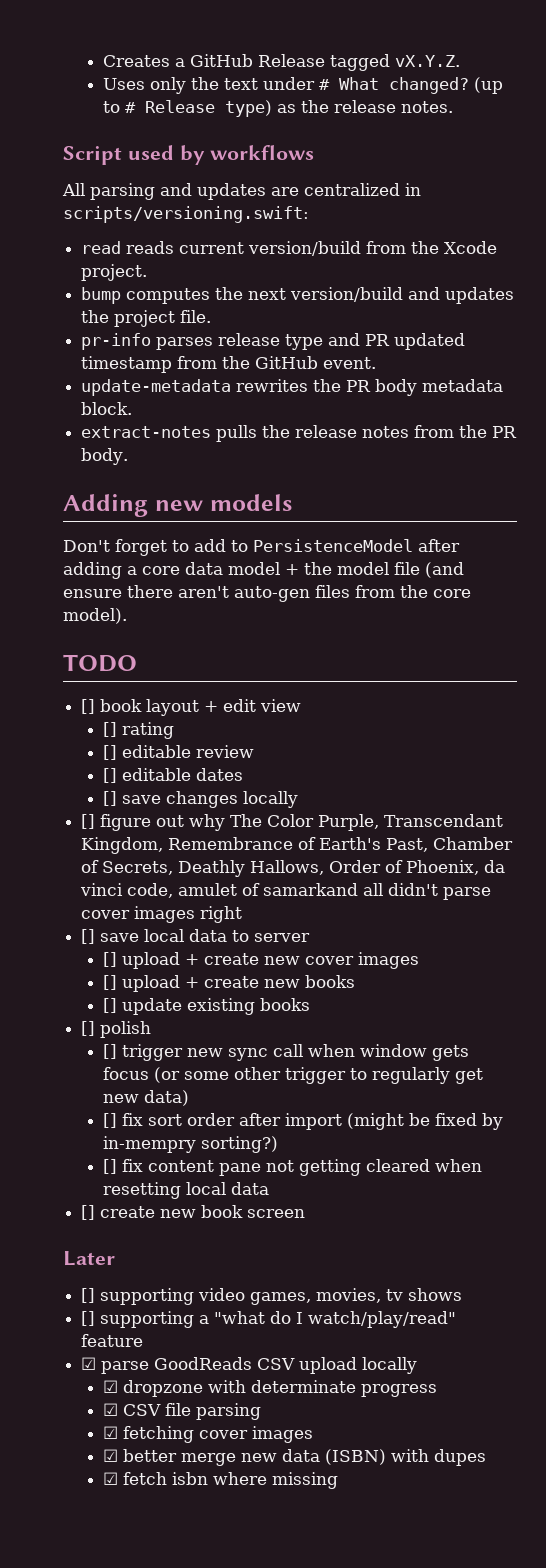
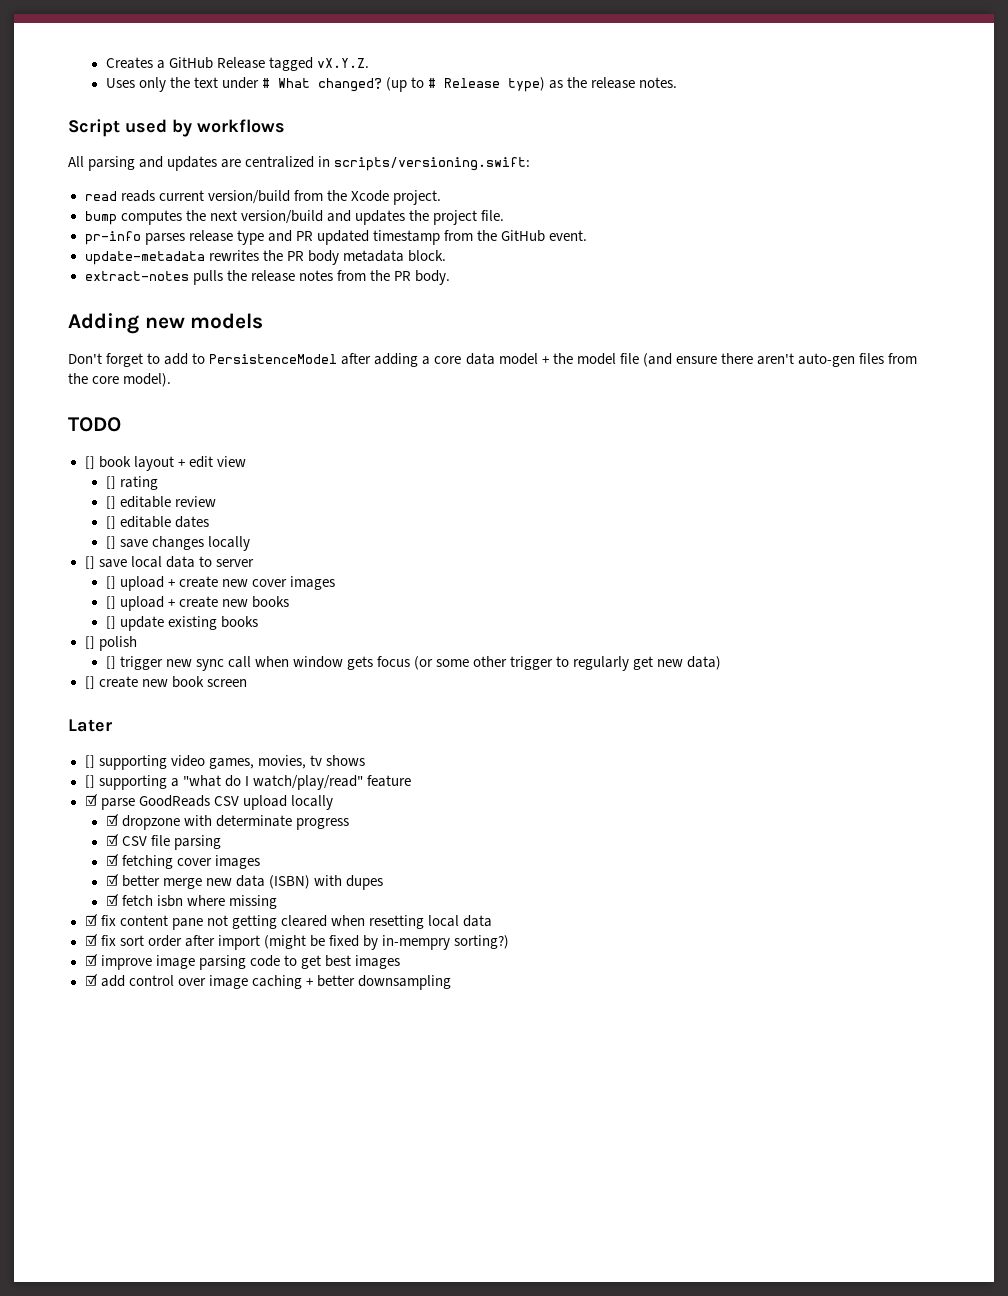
- [] figure out why The Color Purple, Transcendant Kingdom, Remembrance of Earth's Past, Chamber of Secrets, Deathly Hallows, Order of Phoenix, da vinci code, amulet of samarkand all didn't parse cover images right
- [] fix sort order after import (might be fixed by in-mempry sorting?)
- [] fix content pane not getting cleared when resetting local data
+ ☑ fix content pane not getting cleared when resetting local data
+ ☑ fix sort order after import (might be fixed by in-mempry sorting?)
+ ☑ improve image parsing code to get best images
+ ☑ add control over image caching + better downsampling

